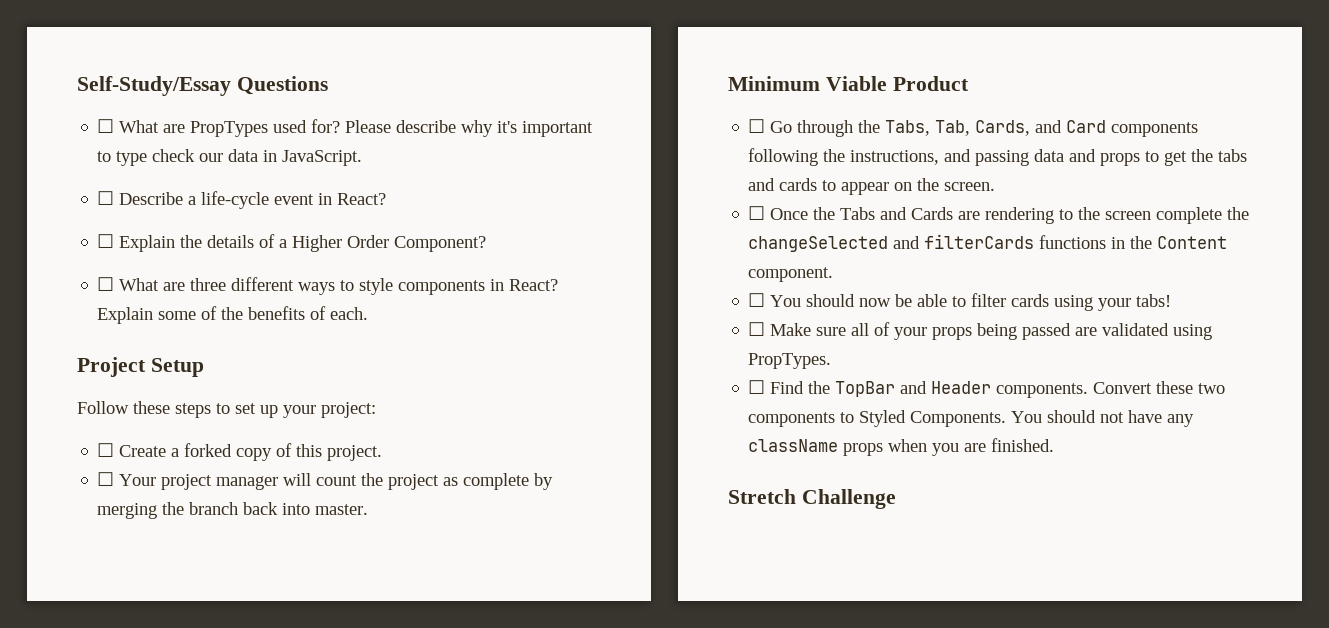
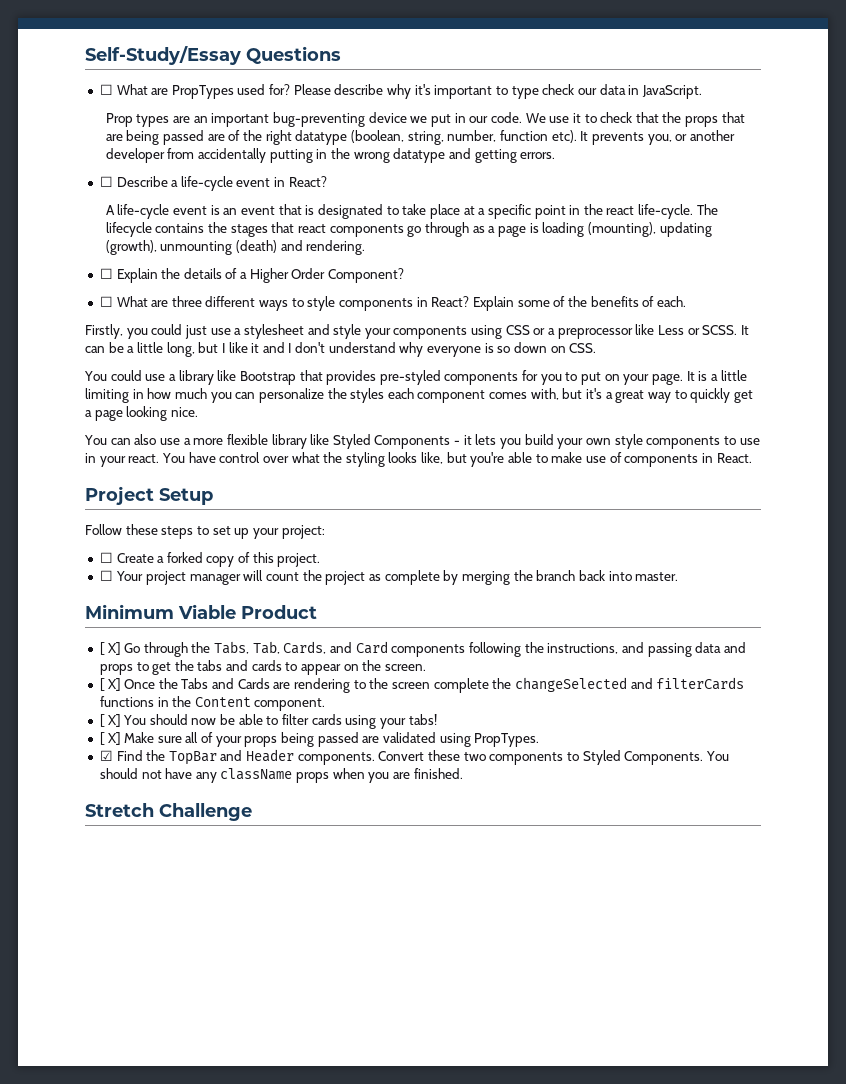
+ Prop types are an important bug-preventing device we put in our code. We use it to check that the props that are being passed are of the right datatype (boolean, string, number, function etc). It prevents you, or another developer from accidentally putting in the wrong datatype and getting errors.
+ A life-cycle event is an event that is designated to take place at a specific point in the react life-cycle. The lifecycle contains the stages that react components go through as a page is loading (mounting), updating (growth), unmounting (death) and rendering.
+ Firstly, you could just use a stylesheet and style your components using CSS or a preprocessor like Less or SCSS. It can be a little long, but I like it and I don't understand why everyone is so down on CSS.
+ You could use a library like Bootstrap that provides pre-styled components for you to put on your page. It is a little limiting in how much you can personalize the styles each component comes with, but it's a great way to quickly get a page looking nice.
+ You can also use a more flexible library like Styled Components - it lets you build your own style components to use in your react. You have control over what the styling looks like, but you're able to make use of components in React.
- ☐ Go through the Tabs, Tab, Cards, and Card components following the instructions, and passing data and props to get the tabs and cards to appear on the screen.
+ [ X] Go through the Tabs, Tab, Cards, and Card components following the instructions, and passing data and props to get the tabs and cards to appear on the screen.
- ☐ Once the Tabs and Cards are rendering to the screen complete the changeSelected and filterCards functions in the Content component.
+ [ X] Once the Tabs and Cards are rendering to the screen complete the changeSelected and filterCards functions in the Content component.
- ☐ You should now be able to filter cards using your tabs!
+ [ X] You should now be able to filter cards using your tabs!
- ☐ Make sure all of your props being passed are validated using PropTypes.
+ [ X] Make sure all of your props being passed are validated using PropTypes.
- ☐ Find the TopBar and Header components.
+ ☑ Find the TopBar and Header components.

